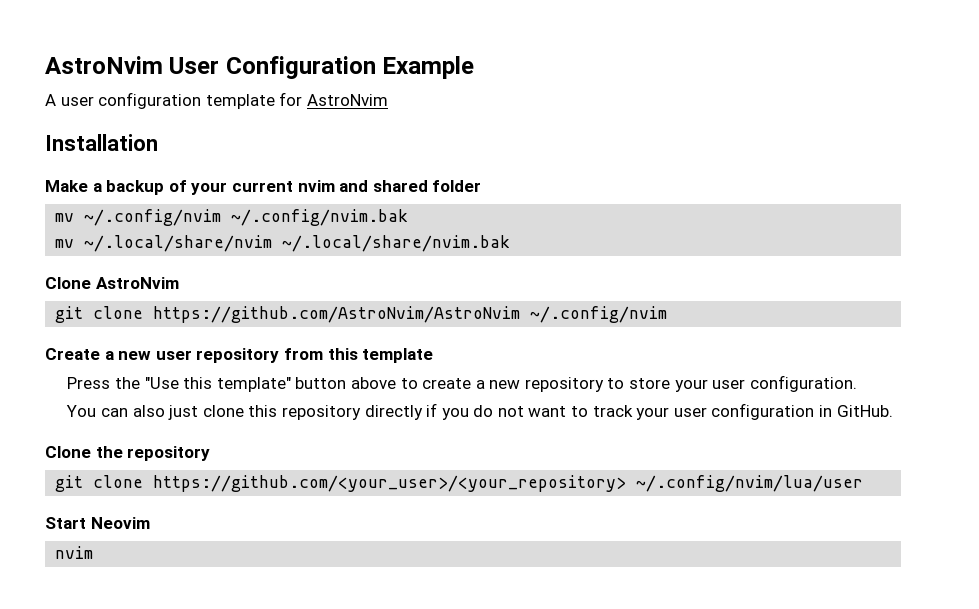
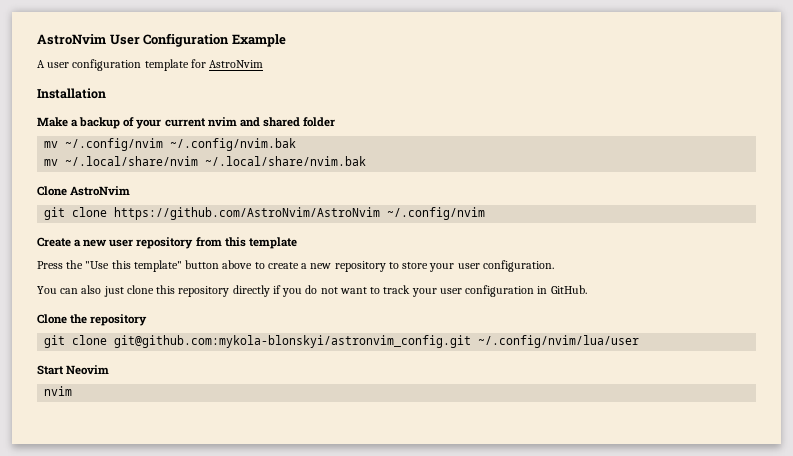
- git clone https://github.com/<your_user>/<your_repository> ~/.config/nvim/lua/user
+ git clone git@github.com:mykola-blonskyi/astronvim_config.git ~/.config/nvim/lua/user

